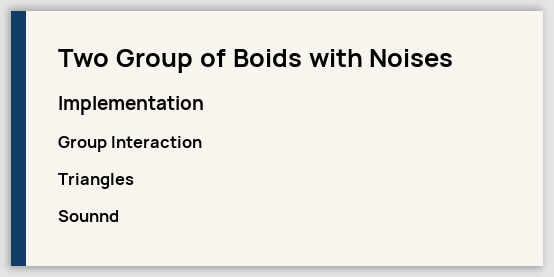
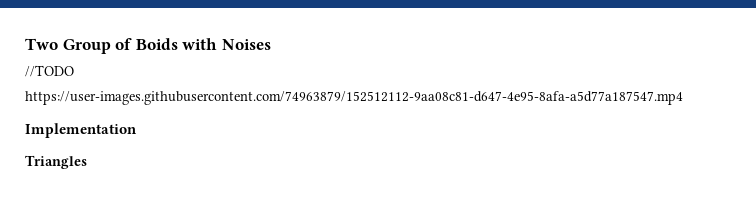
+ //TODO
+ https://user-images.githubusercontent.com/74963879/152512112-9aa08c81-d647-4e95-8afa-a5d77a187547.mp4
- Group Interaction
- Sounnd

